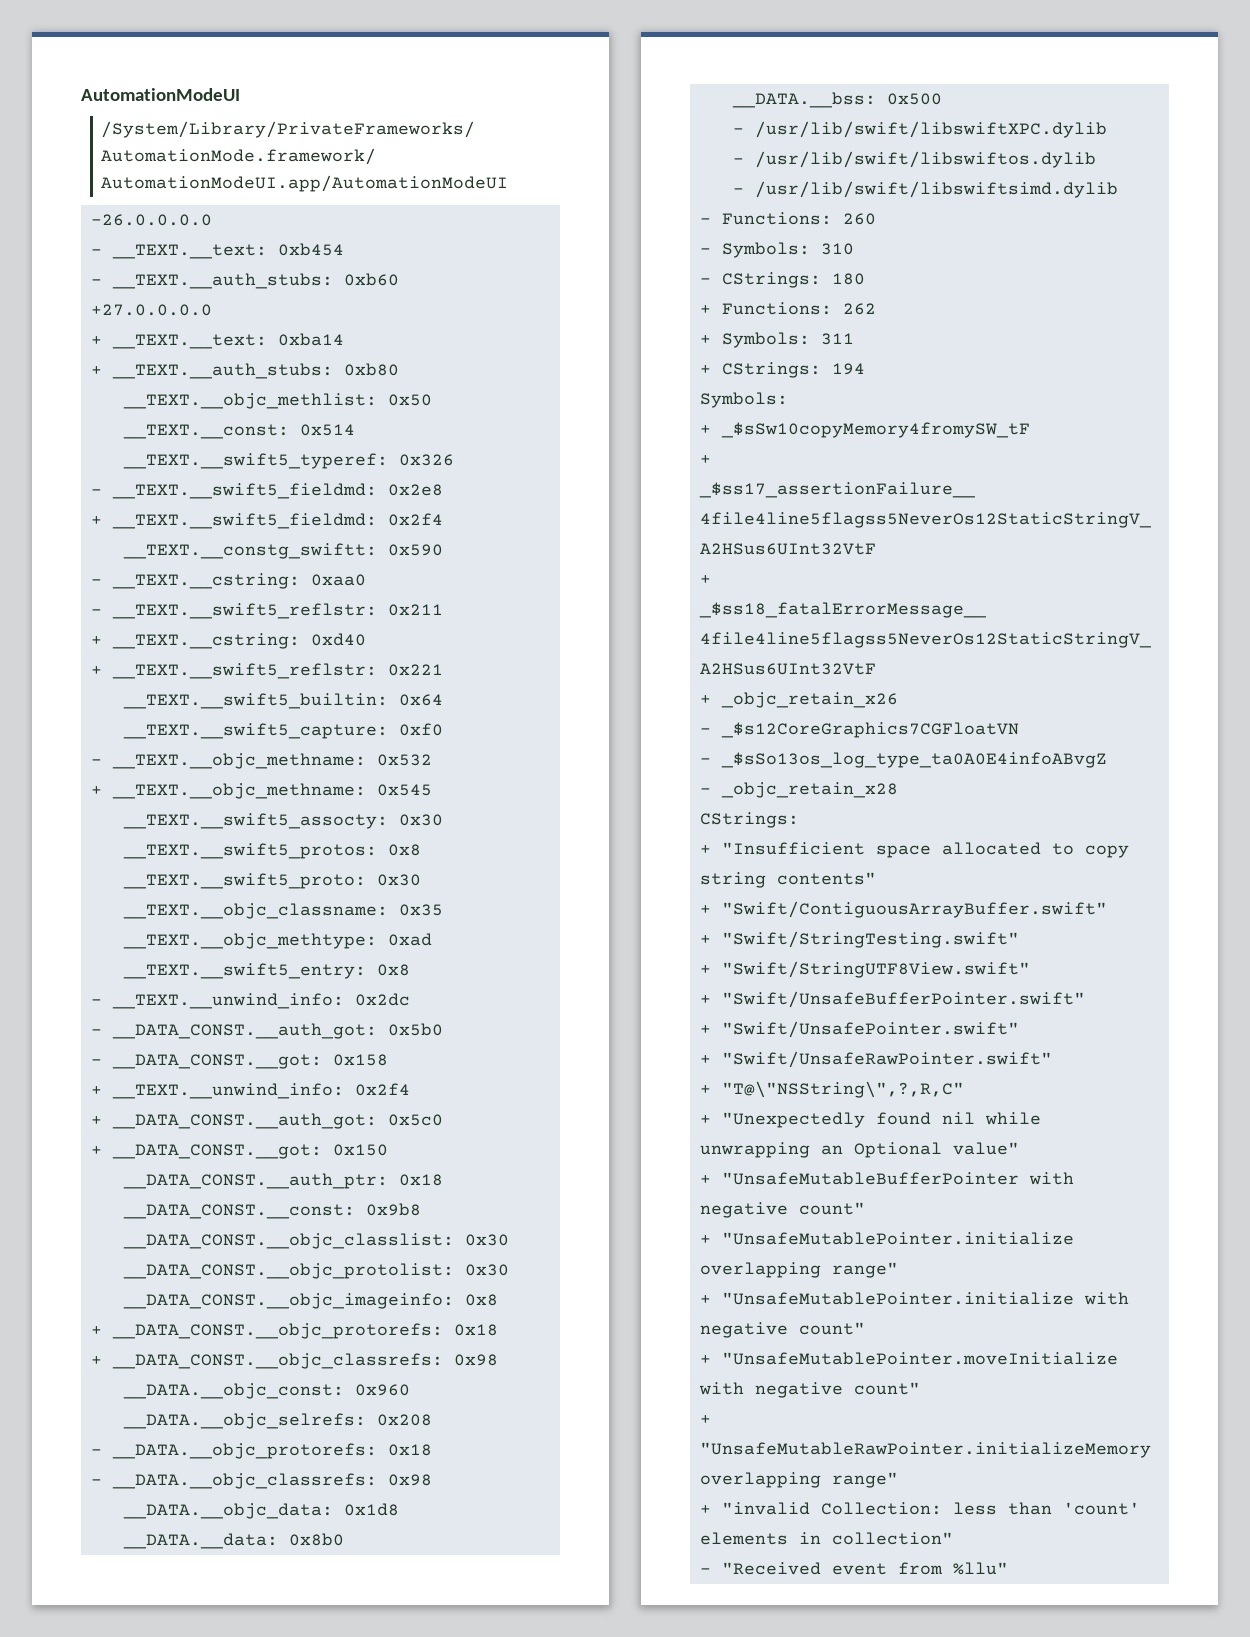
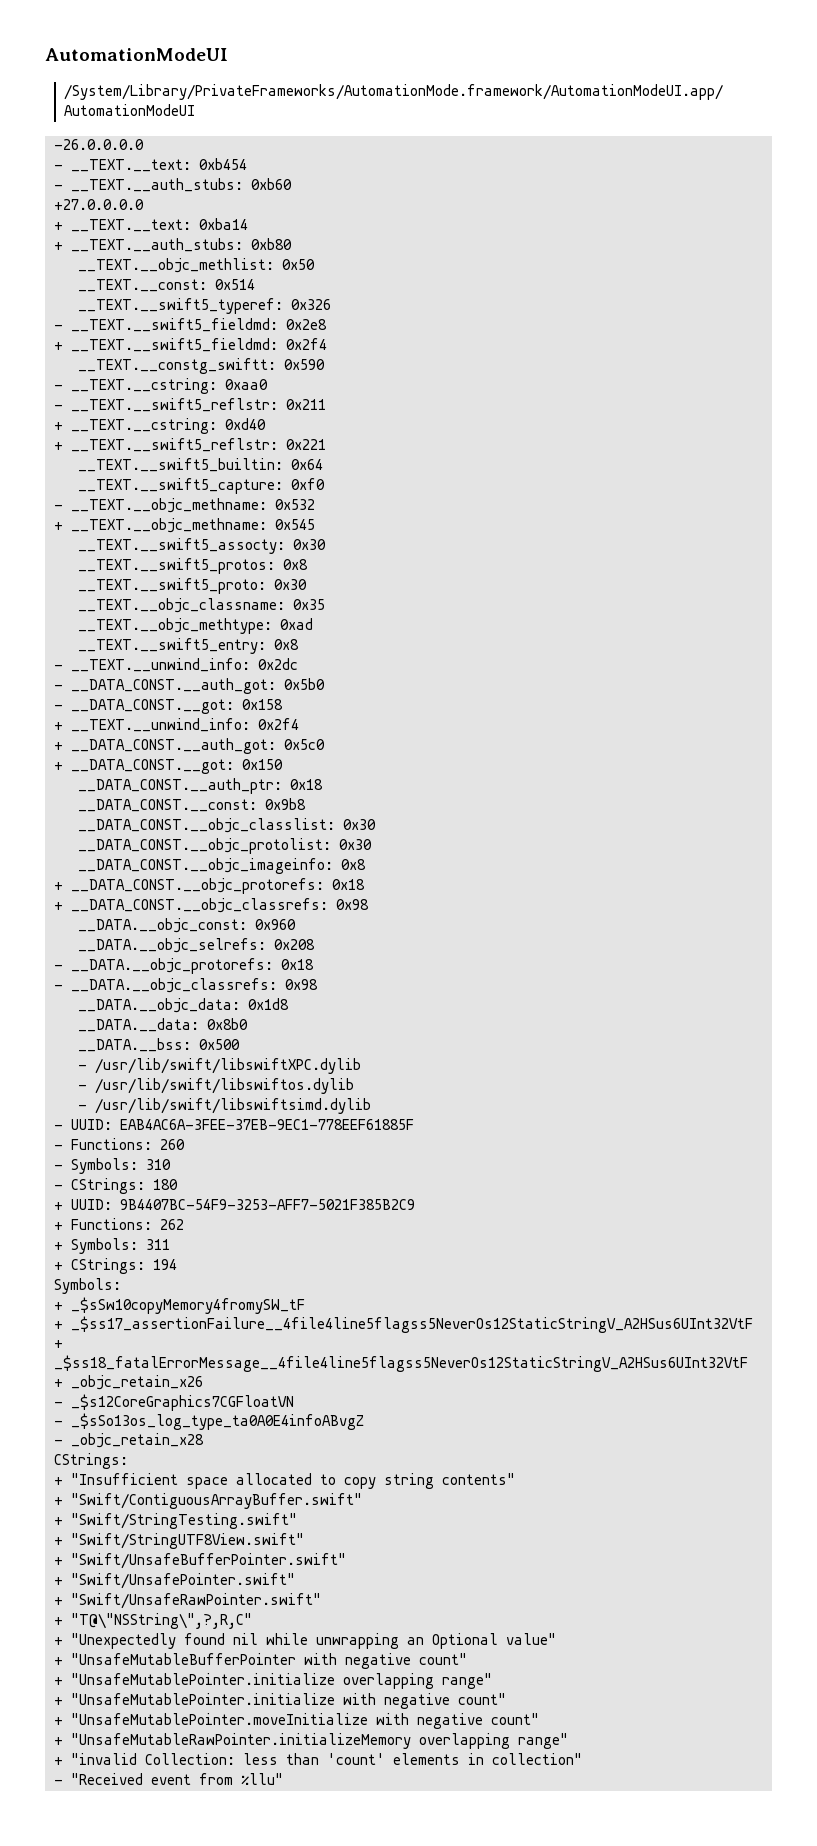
+ - UUID: EAB4AC6A-3FEE-37EB-9EC1-778EEF61885F
+ + UUID: 9B4407BC-54F9-3253-AFF7-5021F385B2C9

